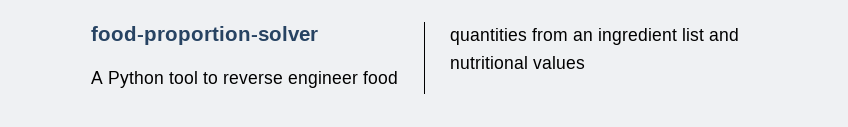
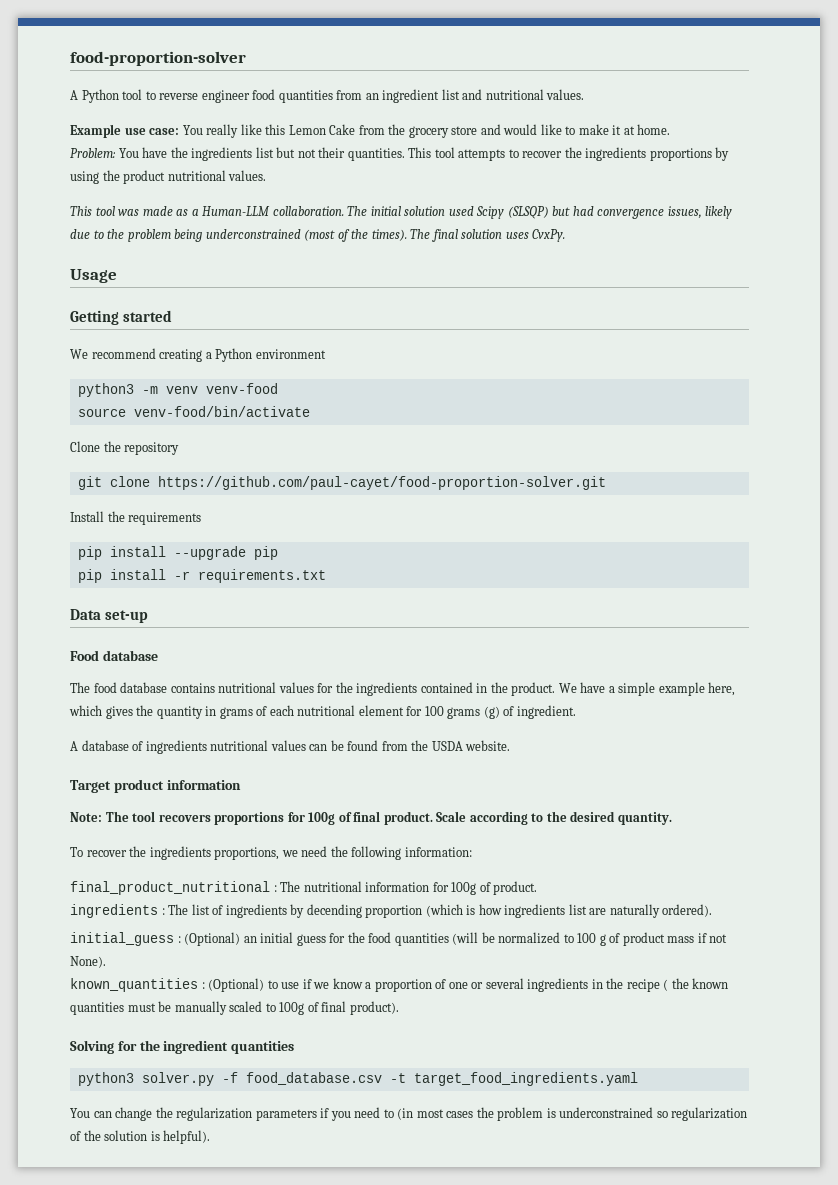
- A Python tool to reverse engineer food quantities from an ingredient list and nutritional values
+ A Python tool to reverse engineer food quantities from an ingredient list and nutritional values.
+ Example use case: You really like this Lemon Cake from the grocery store and would like to make it at home.
+ Problem: You have the ingredients list but not their quantities. This tool attempts to recover the ingredients proportions by using the product nutritional values.
+ This tool was made as a Human-LLM collaboration. The initial solution used Scipy (SLSQP) but had convergence issues, likely due to the problem being underconstrained (most of the times). The final solution uses CvxPy.
+ Usage
+ Getting started
+ We recommend creating a Python environment
+ python3 -m venv venv-food
+ source venv-food/bin/activate
+ Clone the repository
+ git clone https://github.com/paul-cayet/food-proportion-solver.git
+ Install the requirements
+ pip install --upgrade pip
+ pip install -r requirements.txt
+ Data set-up
+ Food database
+ The food database contains nutritional values for the ingredients contained in the product. We have a simple example here, which gives the quantity in grams of each nutritional element for 100 grams (g) of ingredient.
+ A database of ingredients nutritional values can be found from the USDA website.
+ Target product information
+ Note: The tool recovers proportions for 100g of final product. Scale according to the desired quantity.
+ To recover the ingredients proportions, we need the following information:
+ final_product_nutritional : The nutritional information for 100g of product.
+ ingredients : The list of ingredients by decending proportion (which is how ingredients list are naturally ordered).
+ initial_guess : (Optional) an initial guess for the food quantities (will be normalized to 100 g of product mass if not None).
+ known_quantities : (Optional) to use if we know a proportion of one or several ingredients in the recipe ( the known quantities must be manually scaled to 100g of final product).
+ Solving for the ingredient quantities
+ python3 solver.py -f food_database.csv -t target_food_ingredients.yaml
+ You can change the regularization parameters if you need to (in most cases the problem is underconstrained so regularization of the solution is helpful).

